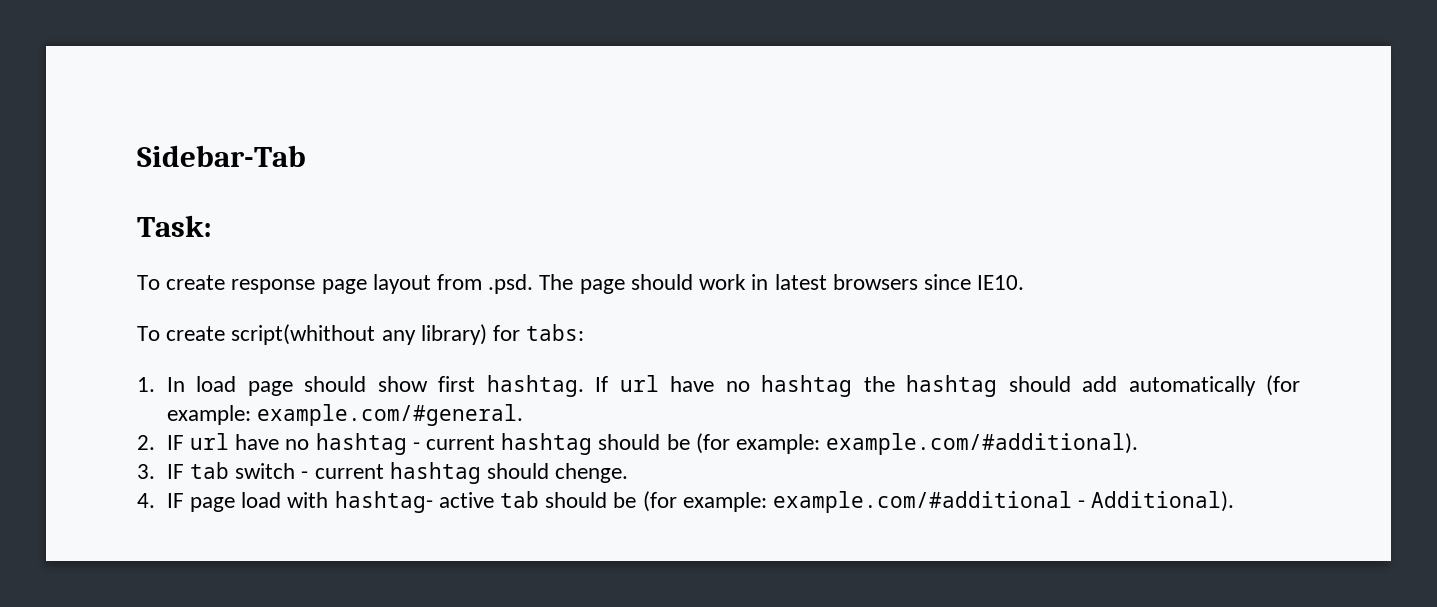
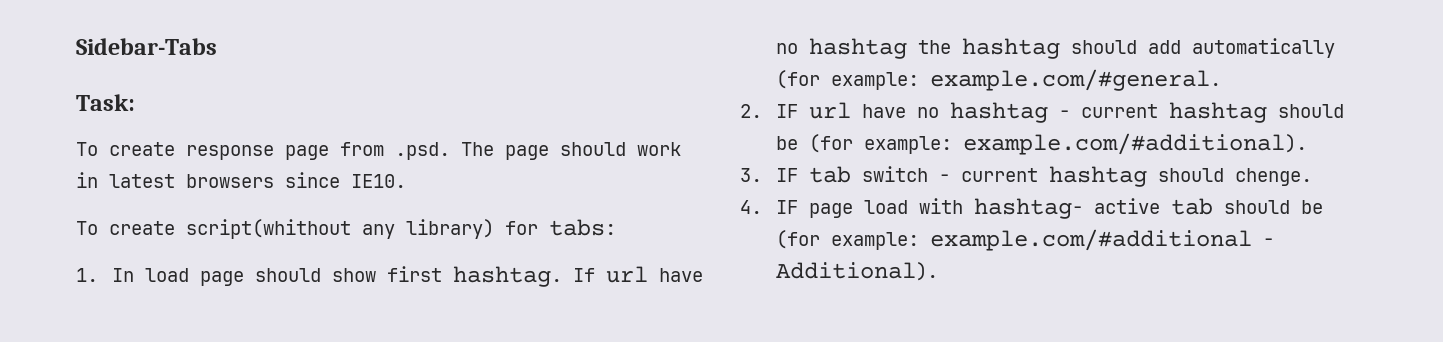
- Sidebar-Tab
+ Sidebar-Tabs
- To create response page layout from .psd. The page should work in latest browsers since IE10.
+ To create response page from .psd. The page should work in latest browsers since IE10.

